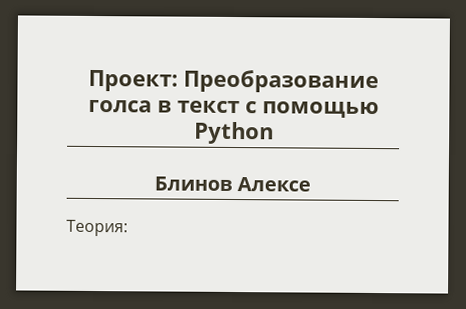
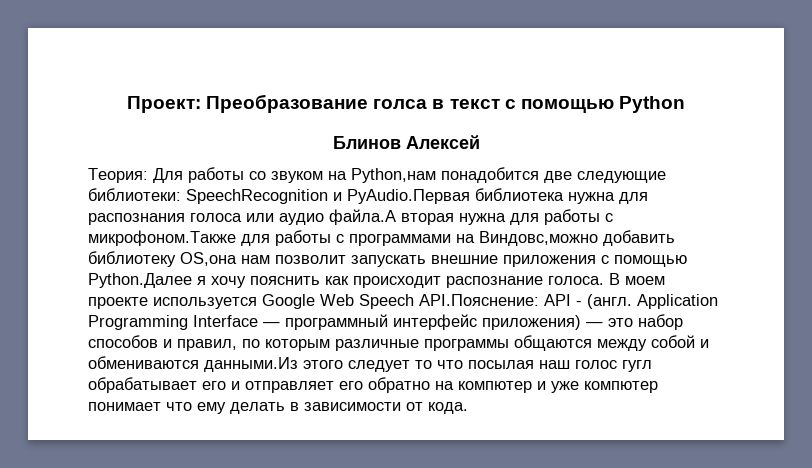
- Блинов Алексе
+ Блинов Алексей
- Теория:
+ Теория: Для работы со звуком на Python,нам понадобится две следующие библиотеки: SpeechRecognition и PyAudio.Первая библиотека нужна для распознания голоса или аудио файла.А вторая нужна для работы с микрофоном.Также для работы с программами на Виндовс,можно добавить библиотеку OS,она нам позволит запускать внешние приложения с помощью Python.Далее я хочу пояснить как происходит распознание голоса. В моем проекте используется Google Web Speech API.Пояснение: API - (англ. Application Programming Interface — программный интерфейс приложения) — это набор способов и правил, по которым различные программы общаются между собой и обмениваются данными.Из этого следует то что посылая наш голос гугл обрабатывает его и отправляет его обратно на компютер и уже компютер понимает что ему делать в зависимости от кода.

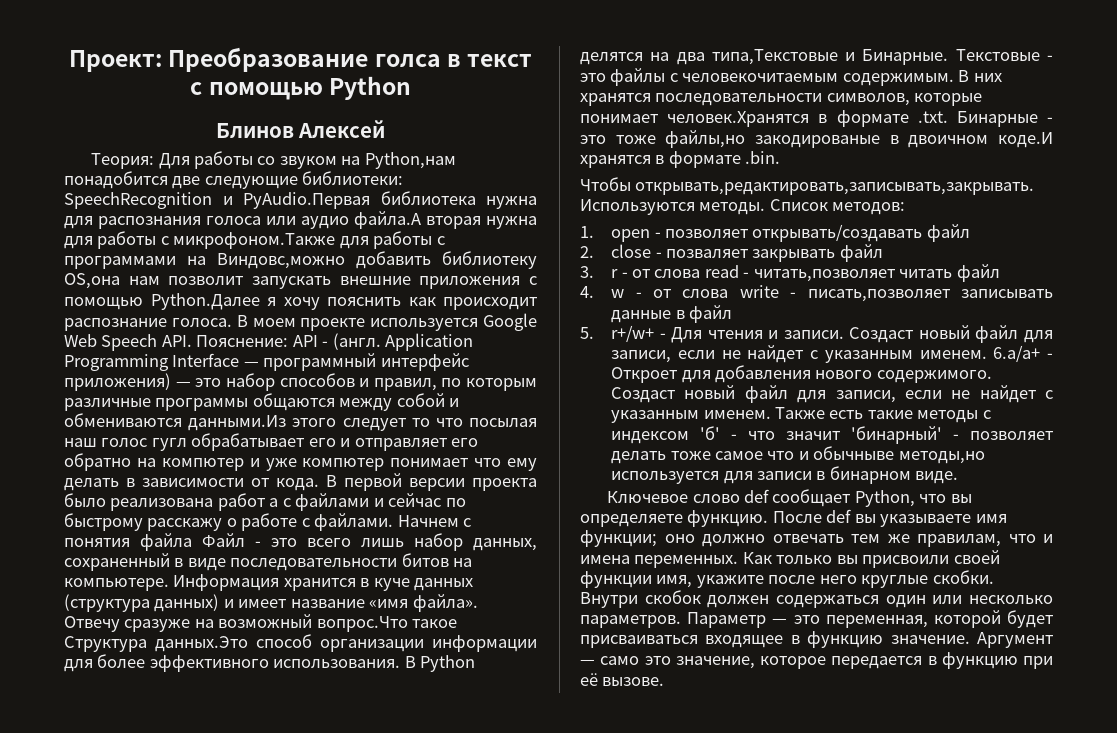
- В моем проекте используется Google Web Speech API.Пояснение: API - (англ.
+ В моем проекте используется Google Web Speech API. Пояснение: API - (англ.
+ В первой версии проекта было реализована работ а с файлами и сейчас по быстрому расскажу о работе с файлами. Начнем с понятия файла Файл - это всего лишь набор данных, сохраненный в виде последовательности битов на компьютере. Информация хранится в куче данных (структура данных) и имеет название «имя файла». Отвечу сразуже на возможный вопрос.Что такое Структура данных.Это способ организации информации для более эффективного использования. В Python делятся на два типа,Текстовые и Бинарные. Текстовые - это файлы с человекочитаемым содержимым. В них хранятся последовательности символов, которые понимает человек.Хранятся в формате .txt. Бинарные - это тоже файлы,но закодированые в двоичном коде.И хранятся в формате .bin.
+ Чтобы открывать,редактировать,записывать,закрывать. Используются методы. Список методов:
+ 1. open - позволяет открывать/создавать файл
+ 2. close - позваляет закрывать файл
+ 3. r - от слова read - читать,позволяет читать файл
+ 4. w - от слова write - писать,позволяет записывать данные в файл
+ 5. r+/w+ - Для чтения и записи. Создаст новый файл для записи, если не найдет с указанным именем. 6.a/a+ - Откроет для добавления нового содержимого. Создаст новый файл для записи, если не найдет с указанным именем. Также есть такие методы с индексом 'б' - что значит 'бинарный' - позволяет делать тоже самое что и обычныве методы,но используется для записи в бинарном виде.
+ Ключевое слово def сообщает Python, что вы определяете функцию. После def вы указываете имя функции; оно должно отвечать тем же правилам, что и имена переменных. Как только вы присвоили своей функции имя, укажите после него круглые скобки. Внутри скобок должен содержаться один или несколько параметров. Параметр — это переменная, которой будет присваиваться входящее в функцию значение. Аргумент — само это значение, которое передается в функцию при её вызове.

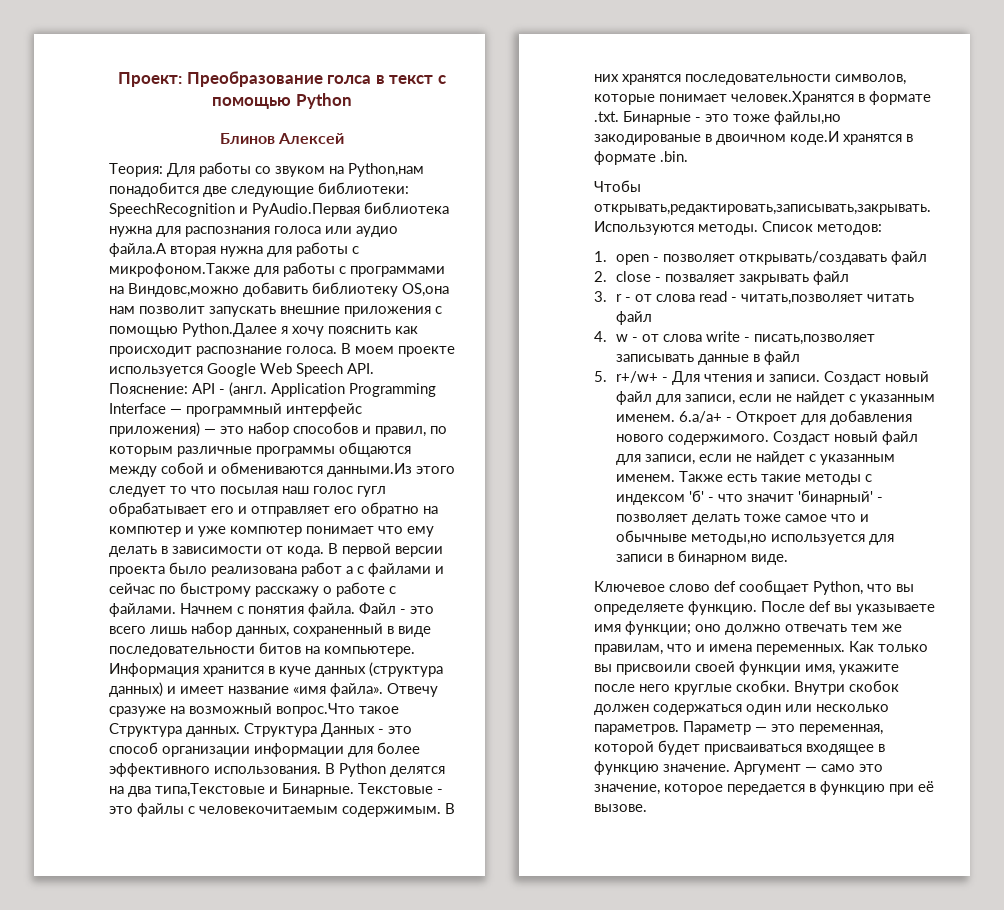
- Начнем с понятия файла Файл - это всего лишь набор данных, сохраненный в виде последовательности битов на компьютере.
+ Начнем с понятия файла. Файл - это всего лишь набор данных, сохраненный в виде последовательности битов на компьютере.
- Отвечу сразуже на возможный вопрос.Что такое Структура данных.Это способ организации информации для более эффективного использования.
+ Отвечу сразуже на возможный вопрос.Что такое Структура данных. Структура Данных - это способ организации информации для более эффективного использования.

